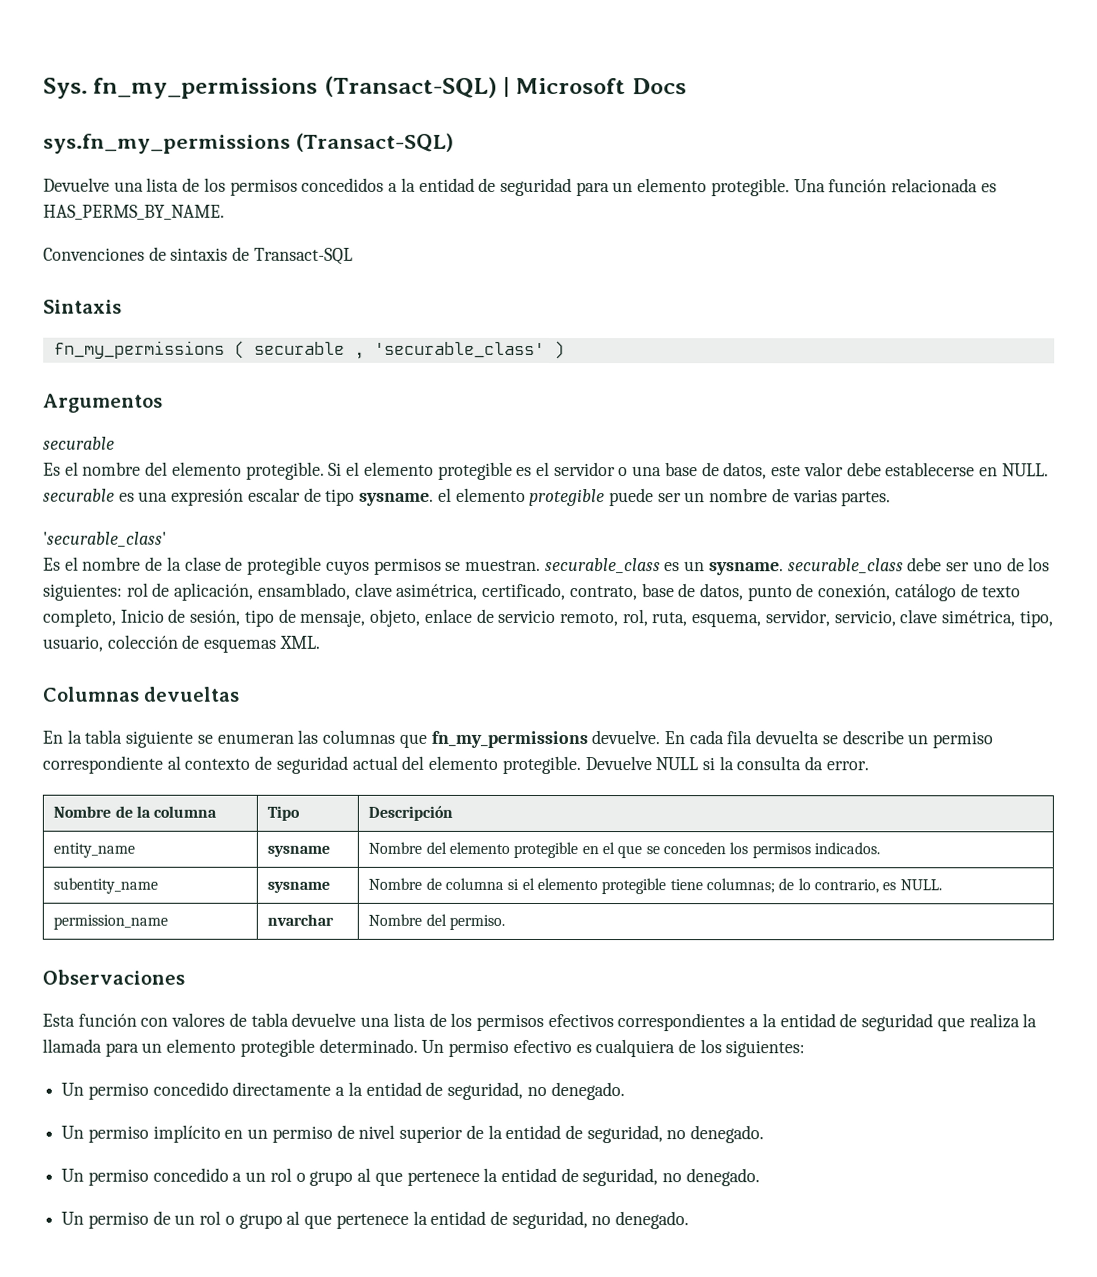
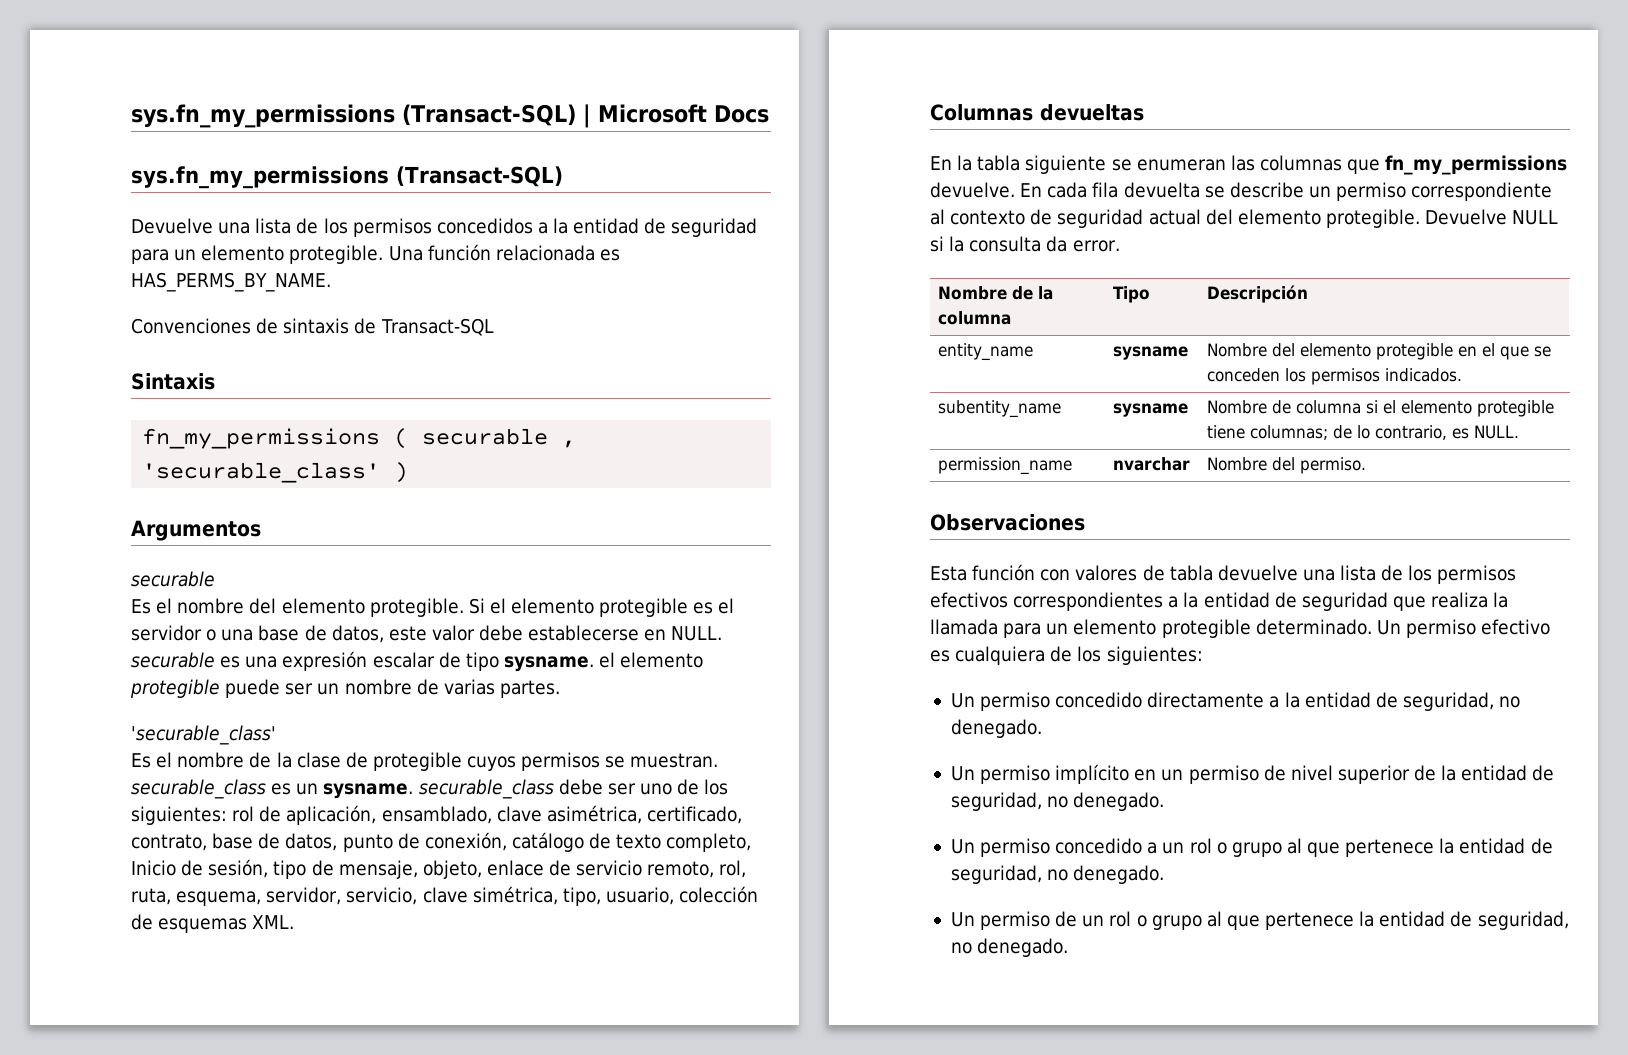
- Sys. fn_my_permissions (Transact-SQL) | Microsoft Docs
+ sys.fn_my_permissions (Transact-SQL) | Microsoft Docs

